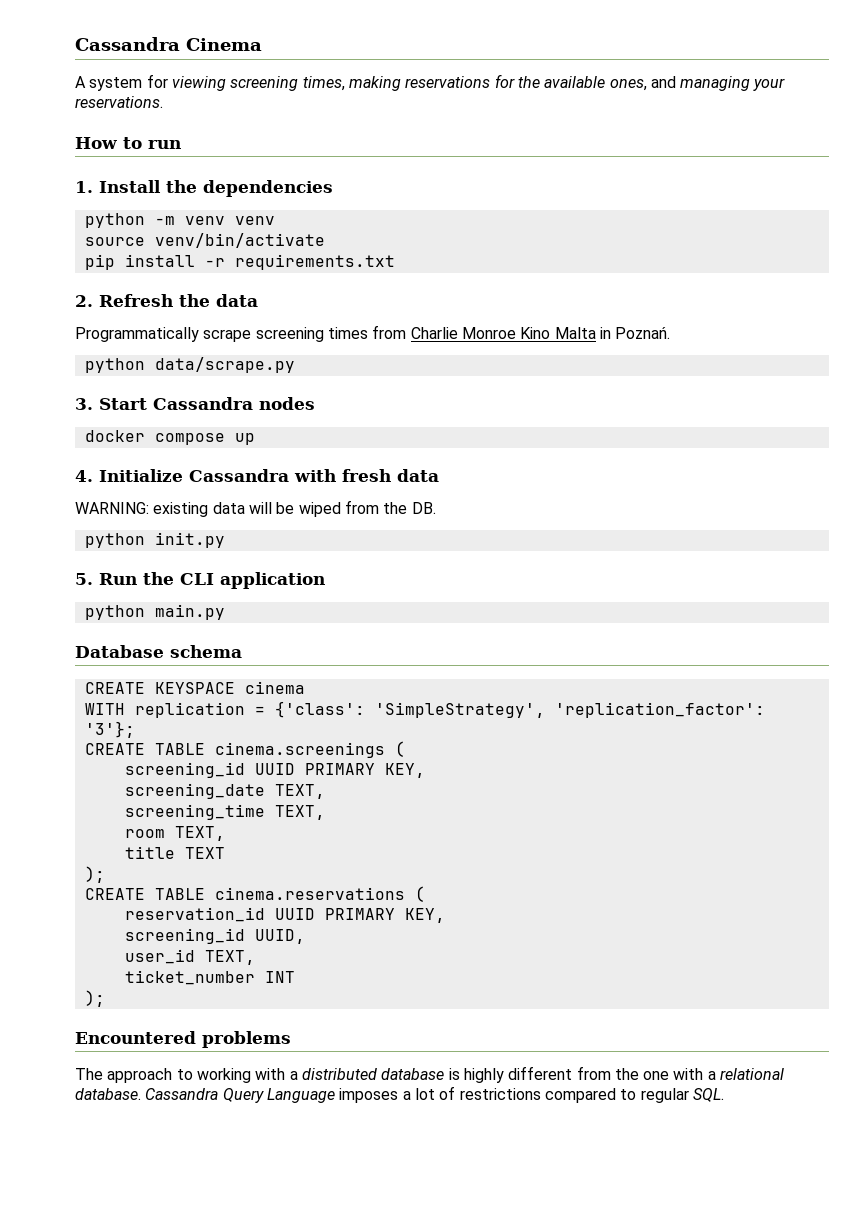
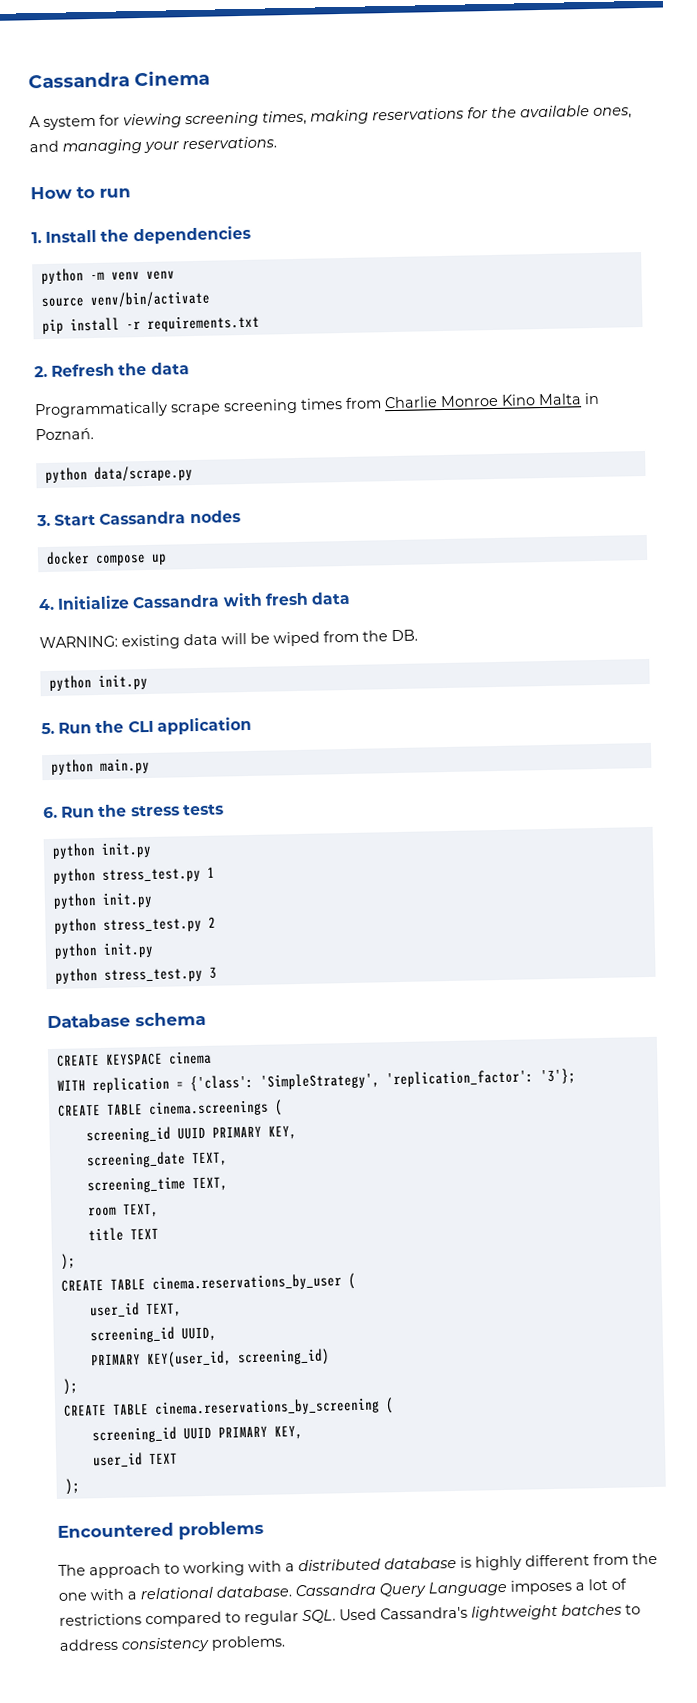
+ 6. Run the stress tests
+ python init.py
+ python stress_test.py 1
+ python init.py
+ python stress_test.py 2
+ python init.py
+ python stress_test.py 3
- CREATE TABLE cinema.reservations (
- reservation_id UUID PRIMARY KEY,
+ CREATE TABLE cinema.reservations_by_user (
+ user_id TEXT,
  screening_id UUID,
- user_id TEXT,
- ticket_number INT
+ PRIMARY KEY(user_id, screening_id)
+ );
+ CREATE TABLE cinema.reservations_by_screening (
+ screening_id UUID PRIMARY KEY,
+ user_id TEXT
- Cassandra Query Language imposes a lot of restrictions compared to regular SQL.
+ Cassandra Query Language imposes a lot of restrictions compared to regular SQL. Used Cassandra's lightweight batches to address consistency problems.

